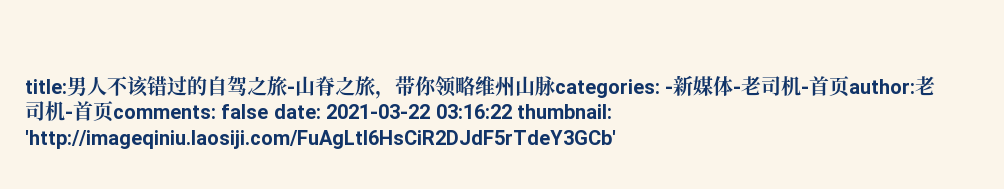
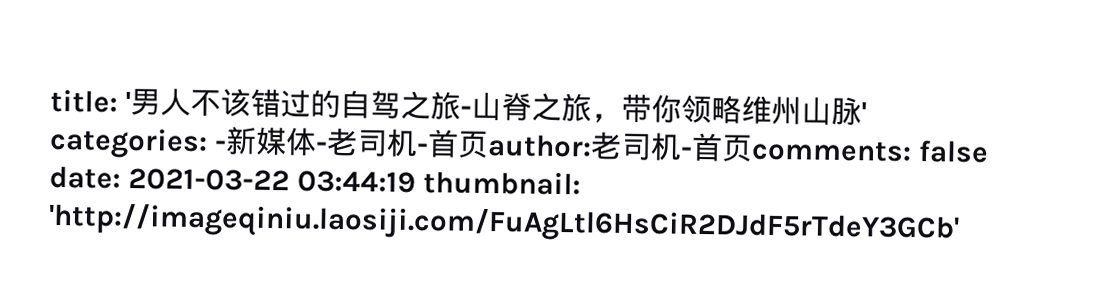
- title:男人不该错过的自驾之旅-山脊之旅，带你领略维州山脉categories: -新媒体-老司机-首页author:老司机-首页comments: false date: 2021-03-22 03:16:22 thumbnail: 'http://imageqiniu.laosiji.com/FuAgLtl6HsCiR2DJdF5rTdeY3GCb'
+ title: '男人不该错过的自驾之旅-山脊之旅，带你领略维州山脉' categories: -新媒体-老司机-首页author:老司机-首页comments: false date: 2021-03-22 03:44:19 thumbnail: 'http://imageqiniu.laosiji.com/FuAgLtl6HsCiR2DJdF5rTdeY3GCb'

